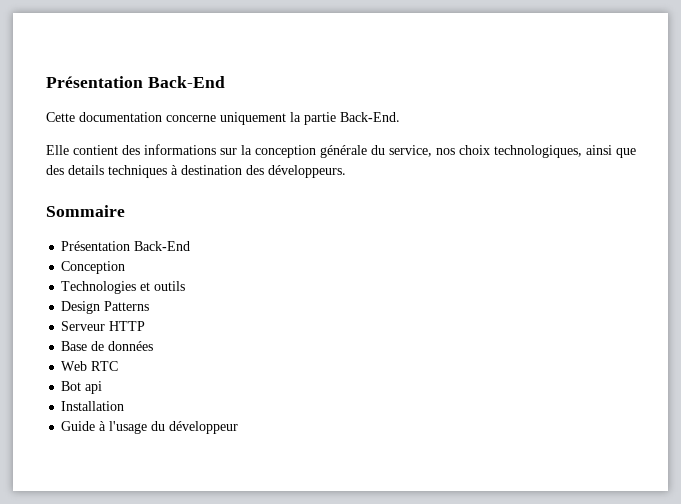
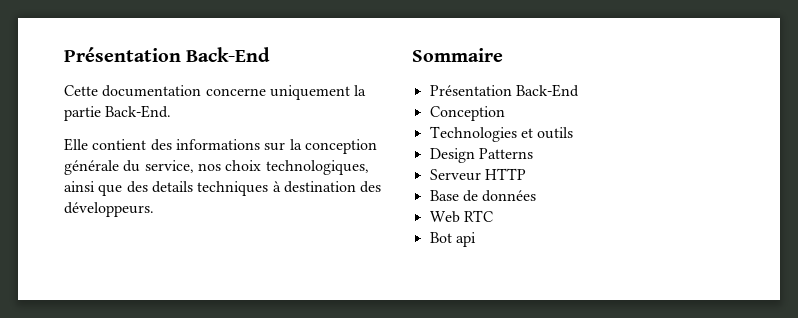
- Installation
- Guide à l'usage du développeur

